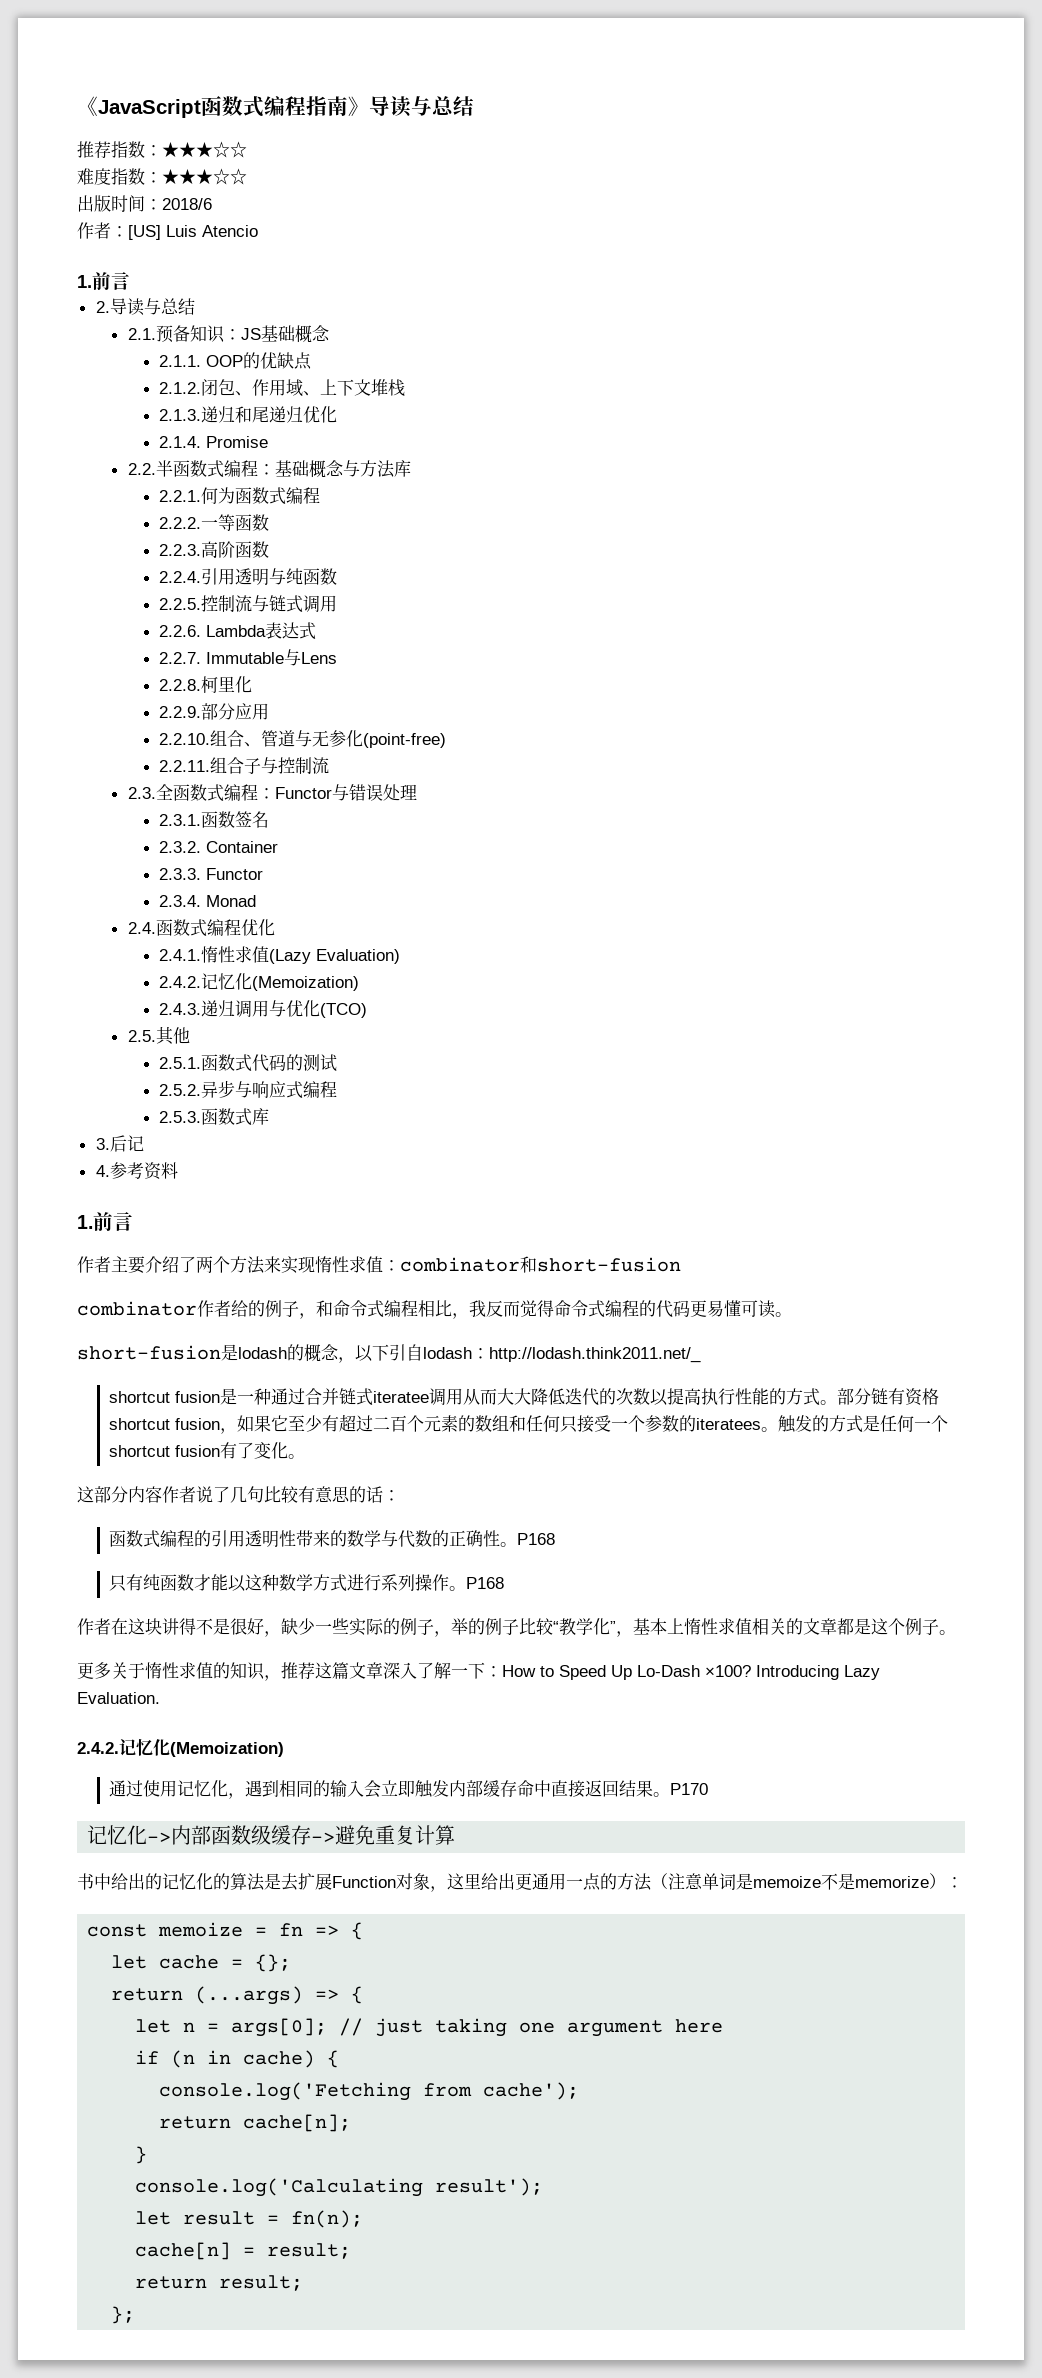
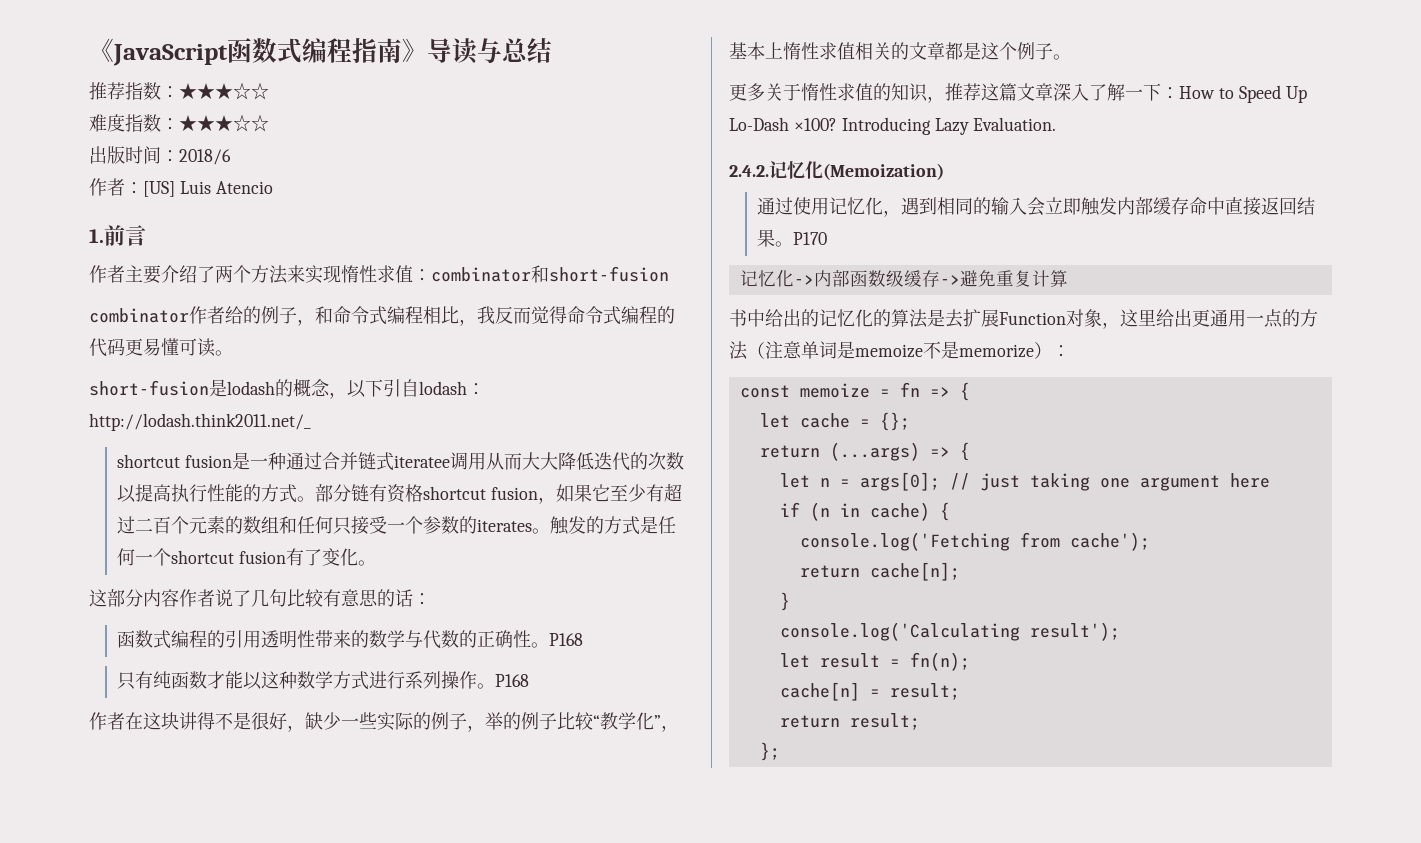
- 2.导读与总结
- 2.1.预备知识：JS基础概念
- 2.1.1. OOP的优缺点
- 2.1.2.闭包、作用域、上下文堆栈
- 2.1.3.递归和尾递归优化
- 2.1.4. Promise
- 2.2.半函数式编程：基础概念与方法库
- 2.2.1.何为函数式编程
- 2.2.2.一等函数
- 2.2.3.高阶函数
- 2.2.4.引用透明与纯函数
- 2.2.5.控制流与链式调用
- 2.2.6. Lambda表达式
- 2.2.7. Immutable与Lens
- 2.2.8.柯里化
- 2.2.9.部分应用
- 2.2.10.组合、管道与无参化(point-free)
- 2.2.11.组合子与控制流
- 2.3.全函数式编程：Functor与错误处理
- 2.3.1.函数签名
- 2.3.2. Container
- 2.3.3. Functor
- 2.3.4. Monad
- 2.4.函数式编程优化
- 2.4.1.惰性求值(Lazy Evaluation)
- 2.4.2.记忆化(Memoization)
- 2.4.3.递归调用与优化(TCO)
- 2.5.其他
- 2.5.1.函数式代码的测试
- 2.5.2.异步与响应式编程
- 2.5.3.函数式库
- 3.后记
- 4.参考资料
- 1.前言
- 部分链有资格shortcut fusion，如果它至少有超过二百个元素的数组和任何只接受一个参数的iteratees。
+ 部分链有资格shortcut fusion，如果它至少有超过二百个元素的数组和任何只接受一个参数的iterates。

